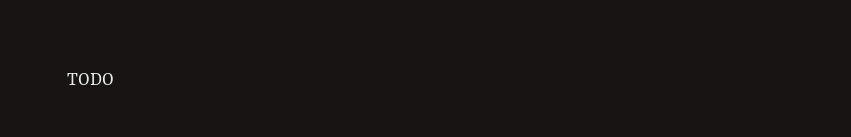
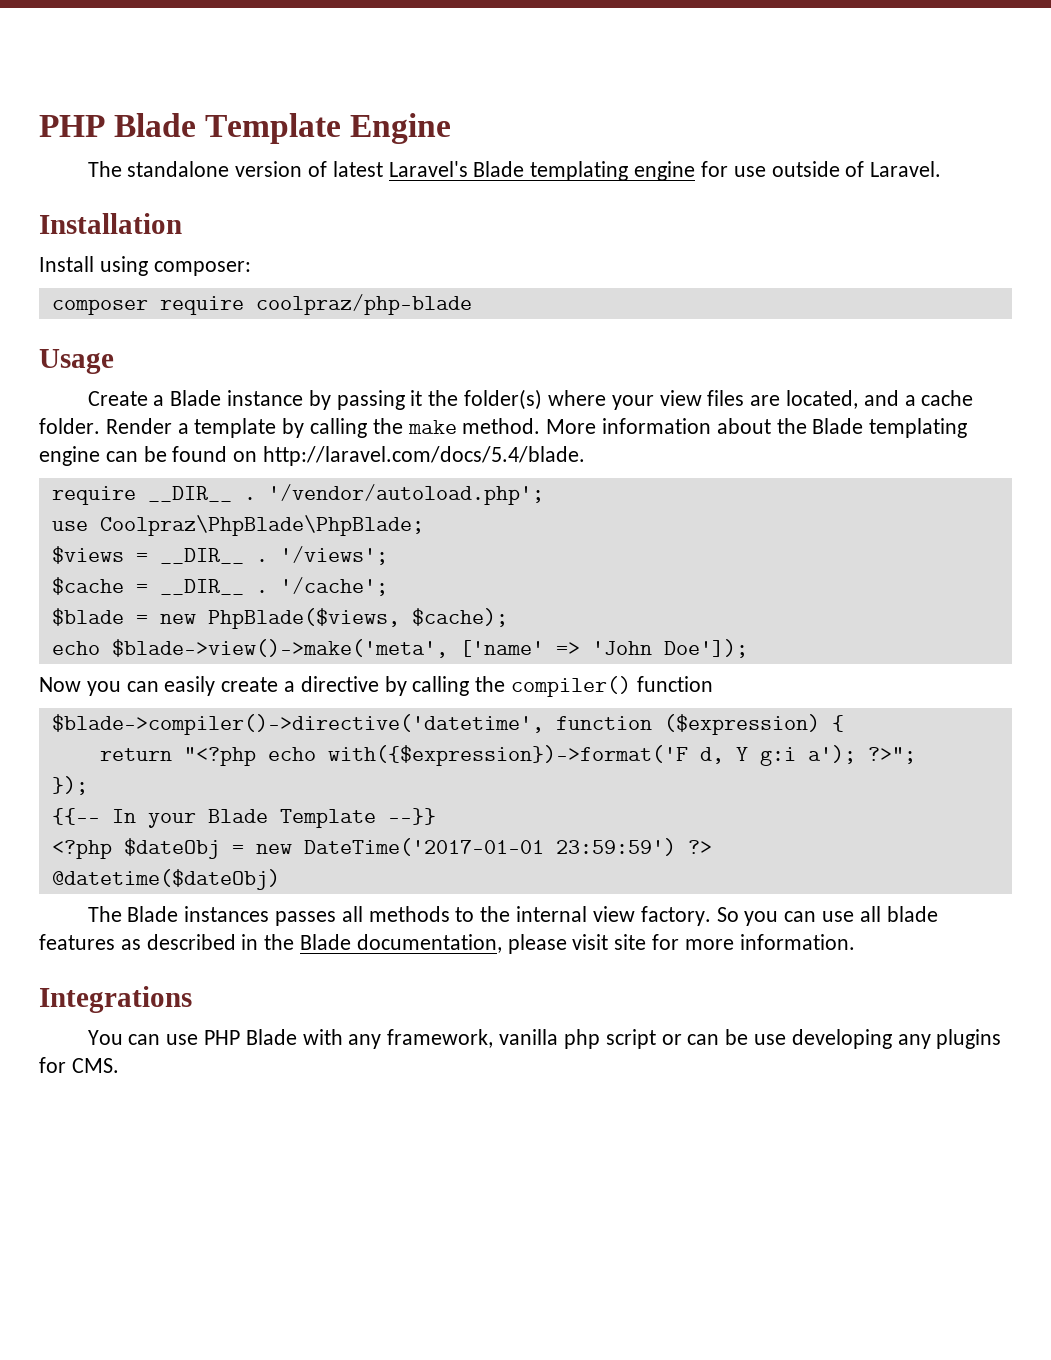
- TODO
+ PHP Blade Template Engine
+ The standalone version of latest Laravel's Blade templating engine for use outside of Laravel.
+ Installation
+ Install using composer:
+ composer require coolpraz/php-blade
+ Usage
+ Create a Blade instance by passing it the folder(s) where your view files are located, and a cache folder. Render a template by calling the make method. More information about the Blade templating engine can be found on http://laravel.com/docs/5.4/blade.
+ require __DIR__ . '/vendor/autoload.php';
+ use Coolpraz\PhpBlade\PhpBlade;
+ $views = __DIR__ . '/views';
+ $cache = __DIR__ . '/cache';
+ $blade = new PhpBlade($views, $cache);
+ echo $blade->view()->make('meta', ['name' => 'John Doe']);
+ Now you can easily create a directive by calling the compiler() function
+ $blade->compiler()->directive('datetime', function ($expression) {
+ return "<?php echo with({$expression})->format('F d, Y g:i a'); ?>";
+ });
+ {{-- In your Blade Template --}}
+ <?php $dateObj = new DateTime('2017-01-01 23:59:59') ?>
+ @datetime($dateObj)
+ The Blade instances passes all methods to the internal view factory. So you can use all blade features as described in the Blade documentation, please visit site for more information.
+ Integrations
+ You can use PHP Blade with any framework, vanilla php script or can be use developing any plugins for CMS.

